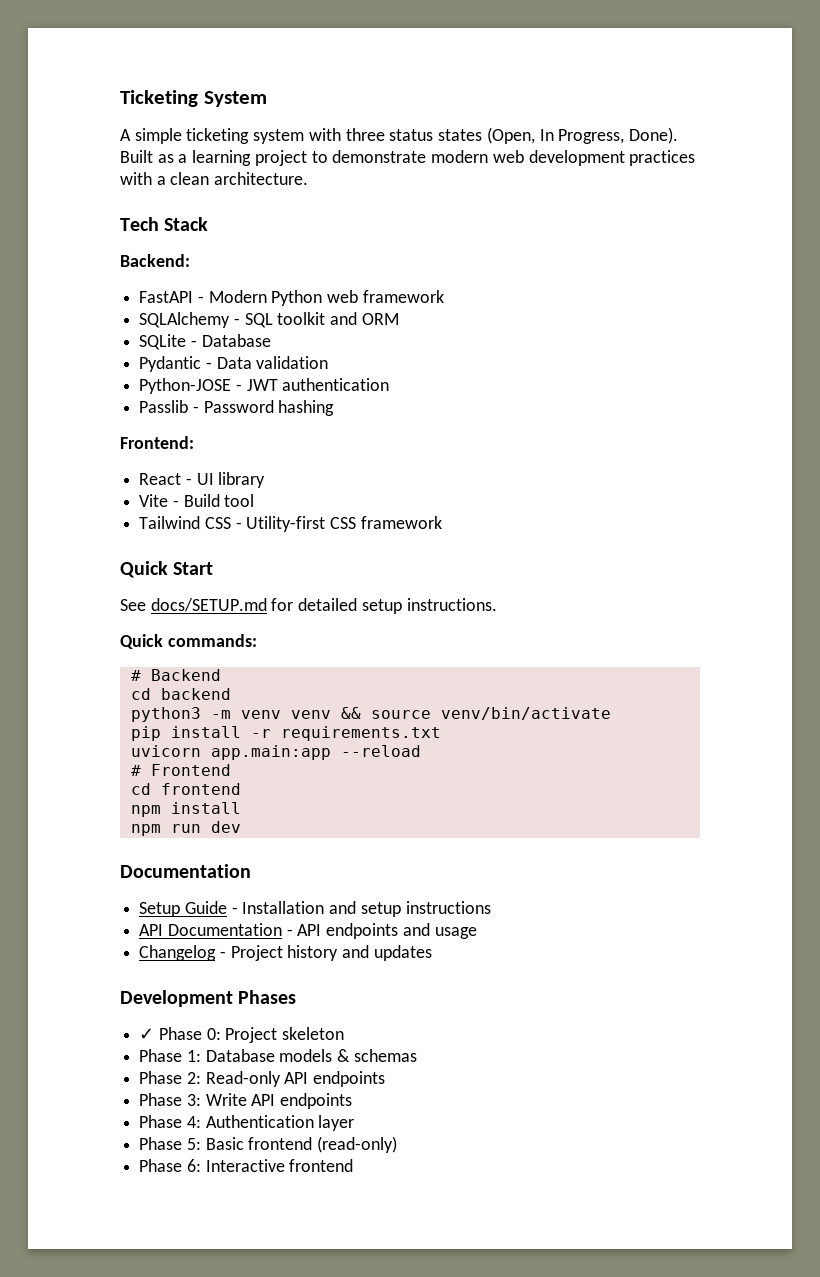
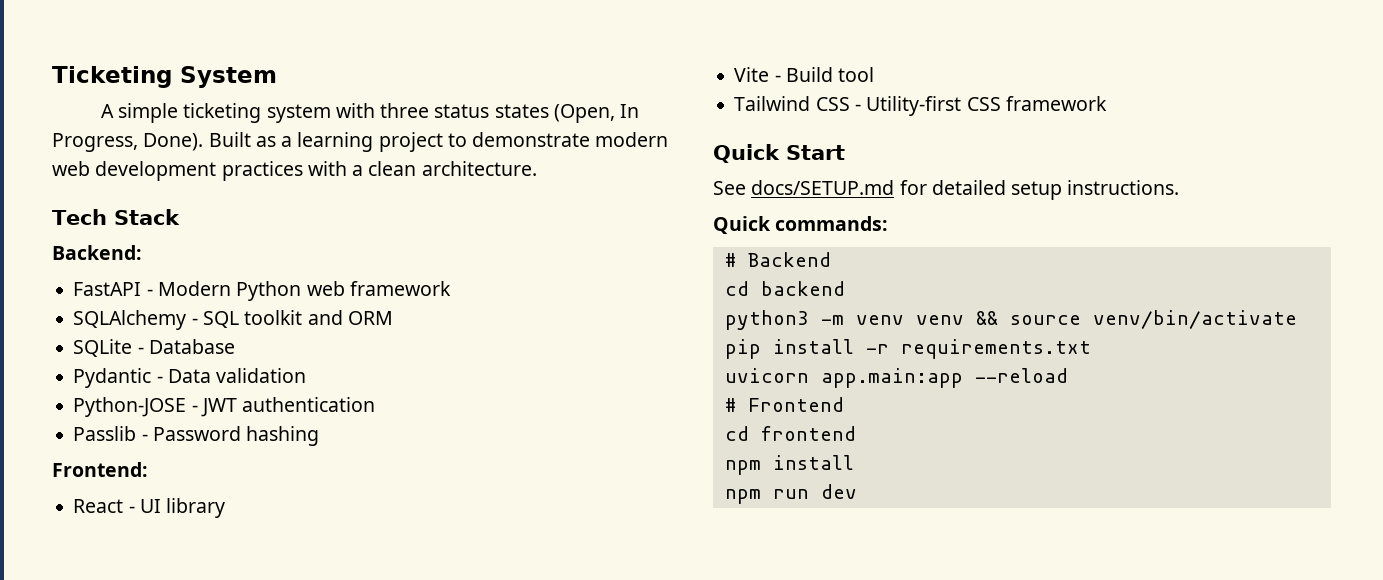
  npm run dev
- Documentation
- Setup Guide - Installation and setup instructions
- API Documentation - API endpoints and usage
- Changelog - Project history and updates
- Development Phases
- ✓ Phase 0: Project skeleton
- Phase 1: Database models & schemas
- Phase 2: Read-only API endpoints
- Phase 3: Write API endpoints
- Phase 4: Authentication layer
- Phase 5: Basic frontend (read-only)
- Phase 6: Interactive frontend

